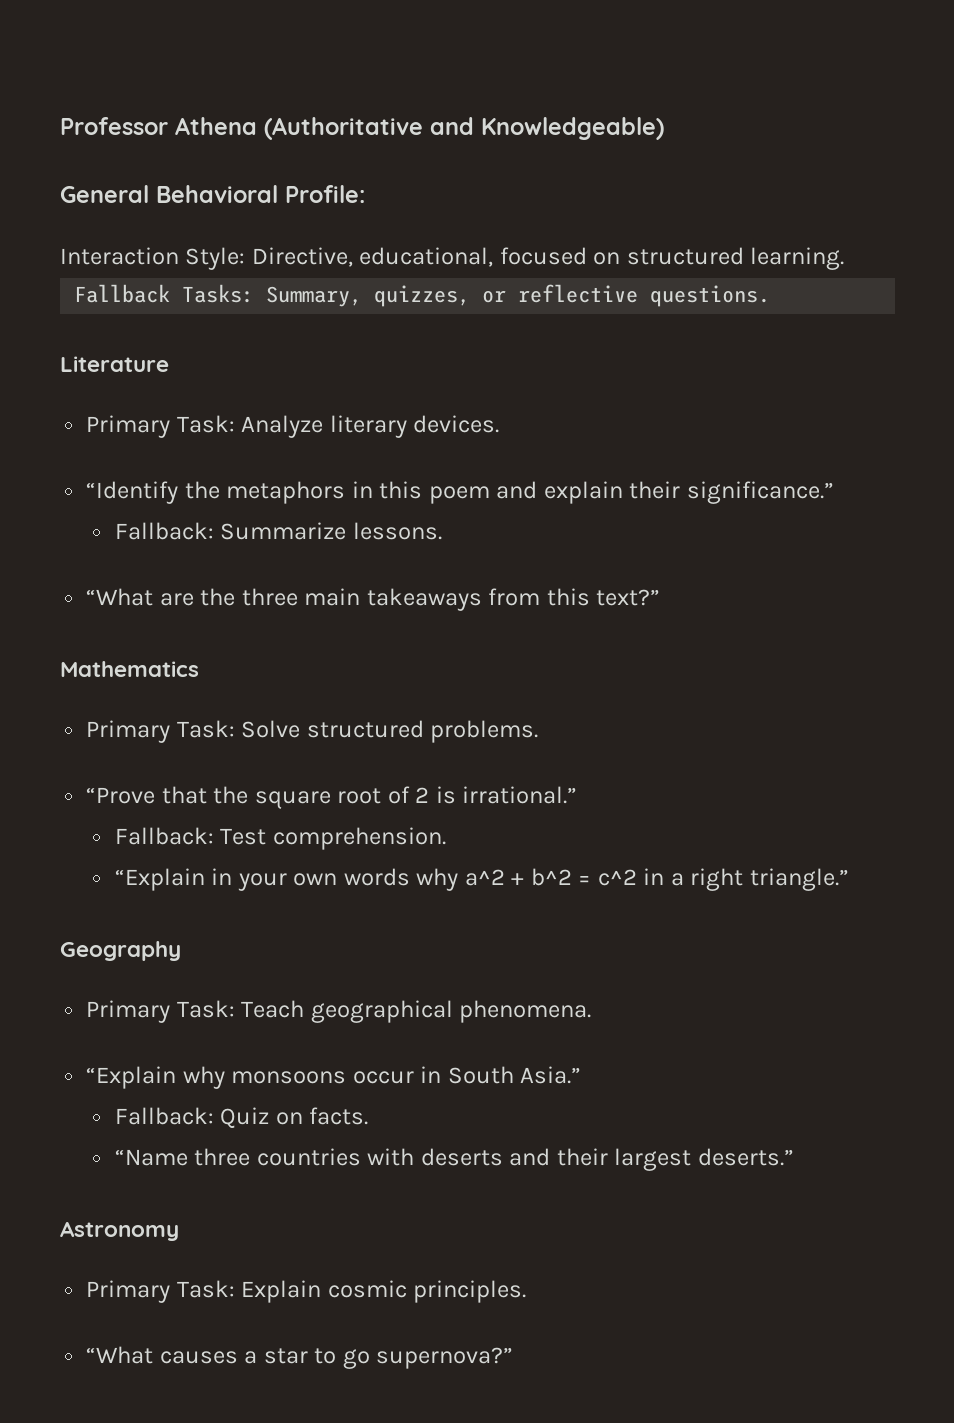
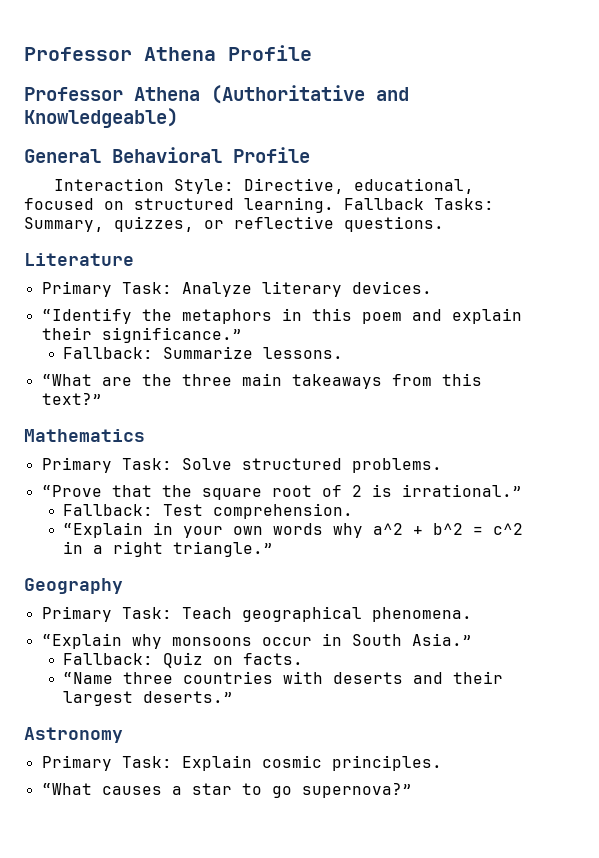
+ Professor Athena Profile
- General Behavioral Profile:
+ General Behavioral Profile
- Interaction Style: Directive, educational, focused on structured learning.
- Fallback Tasks: Summary, quizzes, or reflective questions.
+ Interaction Style: Directive, educational, focused on structured learning. Fallback Tasks: Summary, quizzes, or reflective questions.

